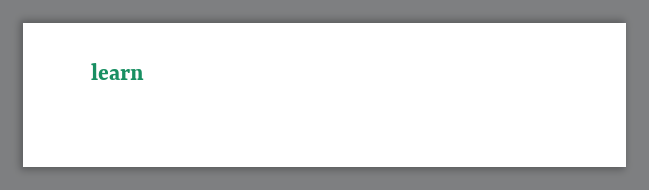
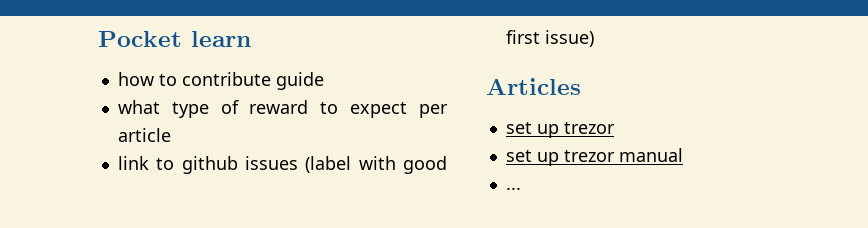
- learn
+ Pocket learn
+ how to contribute guide
+ what type of reward to expect per article
+ link to github issues (label with good first issue)
+ Articles
+ set up trezor
+ set up trezor manual
+ ...

